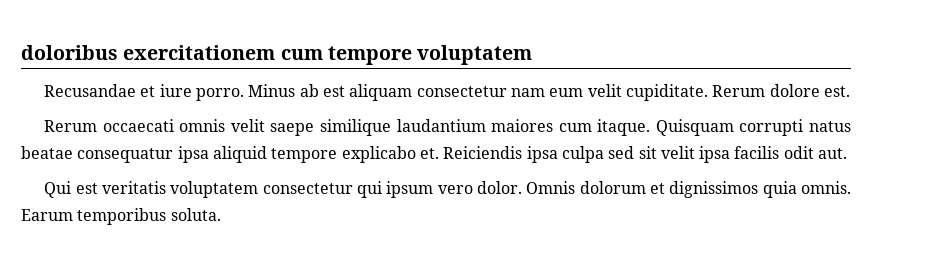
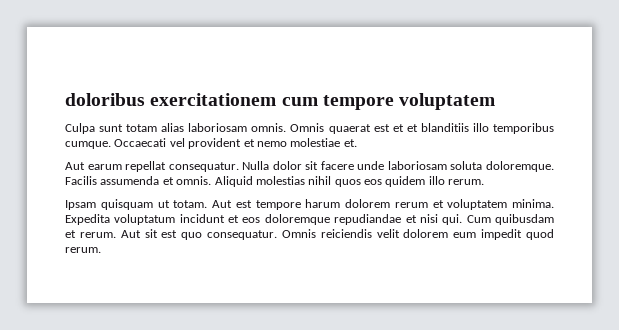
- Recusandae et iure porro. Minus ab est aliquam consectetur nam eum velit cupiditate. Rerum dolore est.
- Rerum occaecati omnis velit saepe similique laudantium maiores cum itaque. Quisquam corrupti natus beatae consequatur ipsa aliquid tempore explicabo et. Reiciendis ipsa culpa sed sit velit ipsa facilis odit aut.
- Qui est veritatis voluptatem consectetur qui ipsum vero dolor. Omnis dolorum et dignissimos quia omnis. Earum temporibus soluta.
+ Culpa sunt totam alias laboriosam omnis. Omnis quaerat est et et blanditiis illo temporibus cumque. Occaecati vel provident et nemo molestiae et.
+ Aut earum repellat consequatur. Nulla dolor sit facere unde laboriosam soluta doloremque. Facilis assumenda et omnis. Aliquid molestias nihil quos eos quidem illo rerum.
+ Ipsam quisquam ut totam. Aut est tempore harum dolorem rerum et voluptatem minima. Expedita voluptatum incidunt et eos doloremque repudiandae et nisi qui. Cum quibusdam et rerum. Aut sit est quo consequatur. Omnis reiciendis velit dolorem eum impedit quod rerum.

